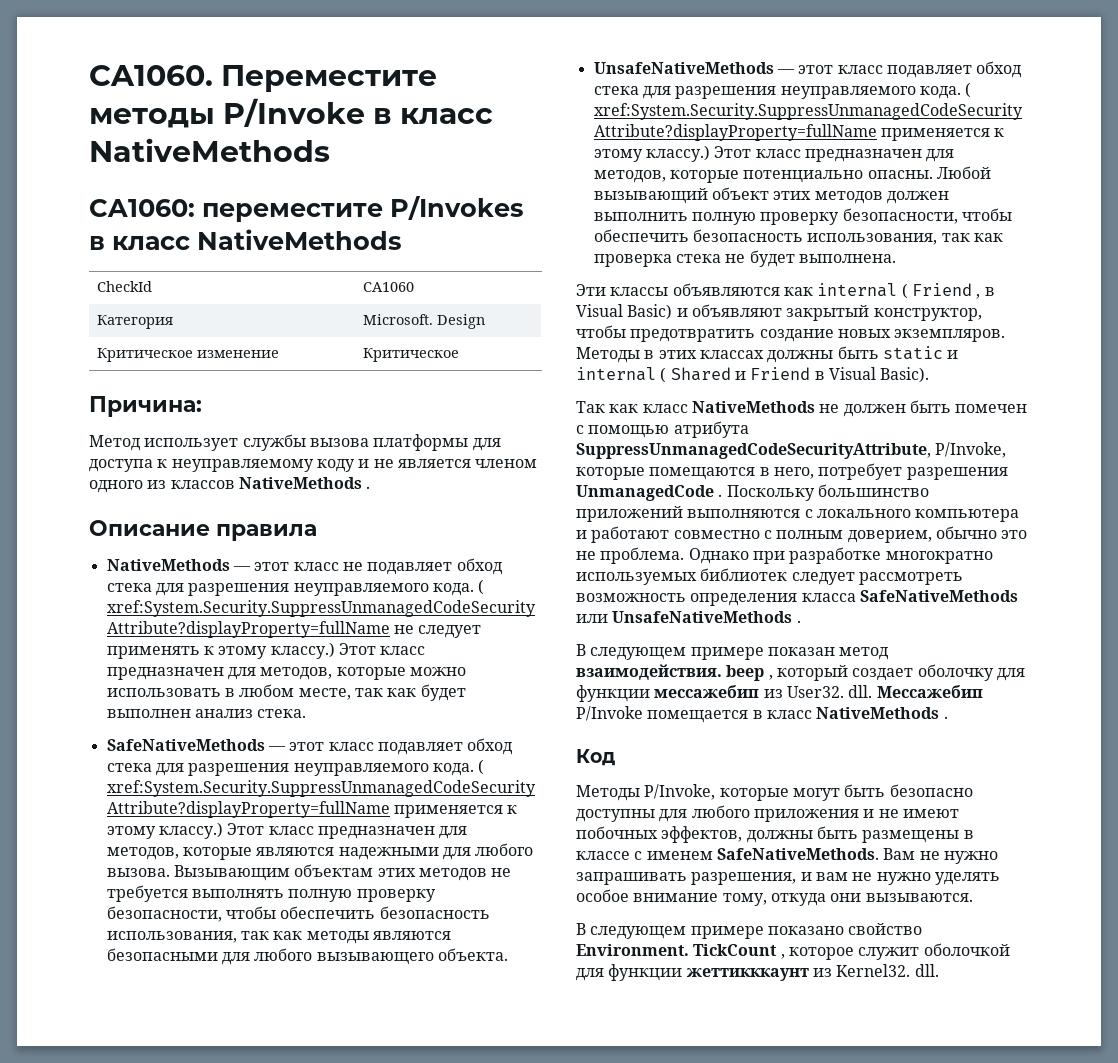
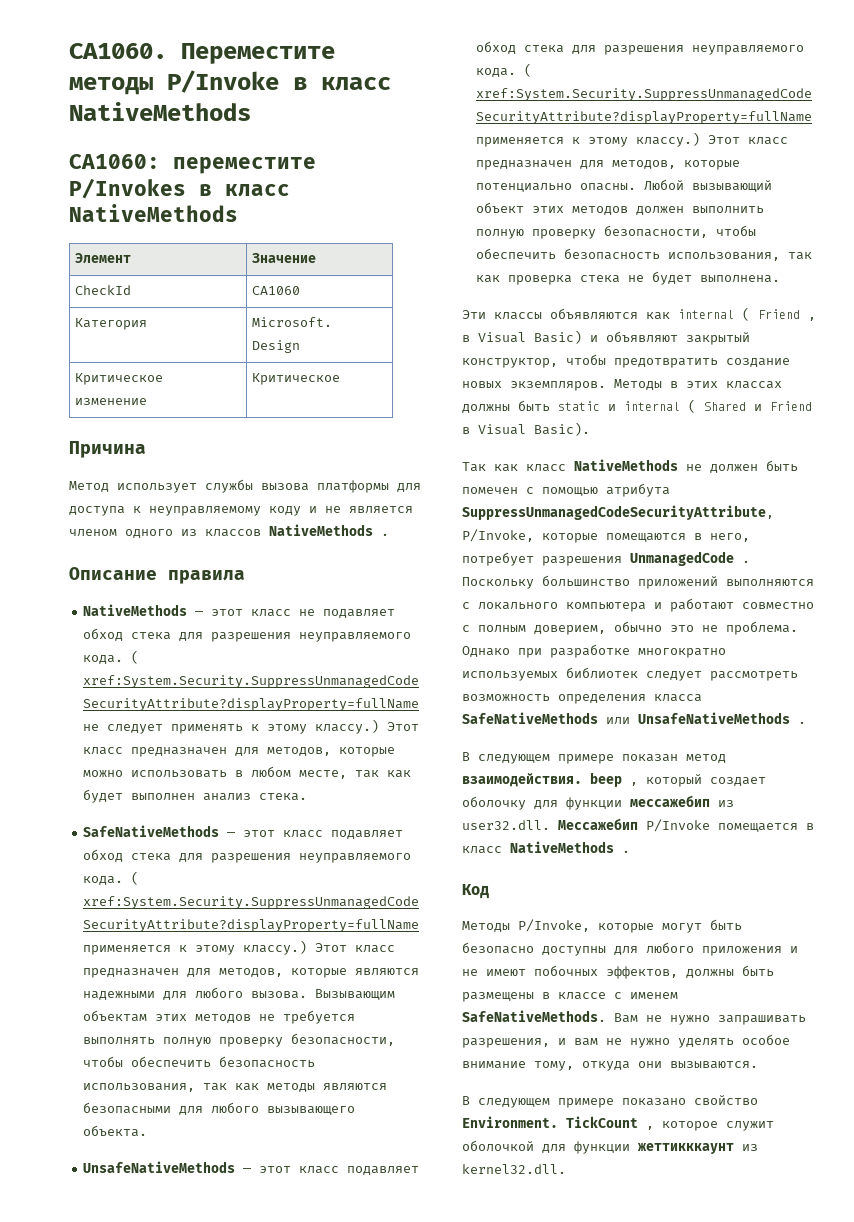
+ Элемент | Значение
- Причина:
+ Причина
- В следующем примере показан метод взаимодействия. beep , который создает оболочку для функции мессажебип из User32. dll. Мессажебип P/Invoke помещается в класс NativeMethods .
+ В следующем примере показан метод взаимодействия. beep , который создает оболочку для функции мессажебип из user32.dll. Мессажебип P/Invoke помещается в класс NativeMethods .
- TickCount , которое служит оболочкой для функции жеттикккаунт из Kernel32. dll.
+ TickCount , которое служит оболочкой для функции жеттикккаунт из kernel32.dll.

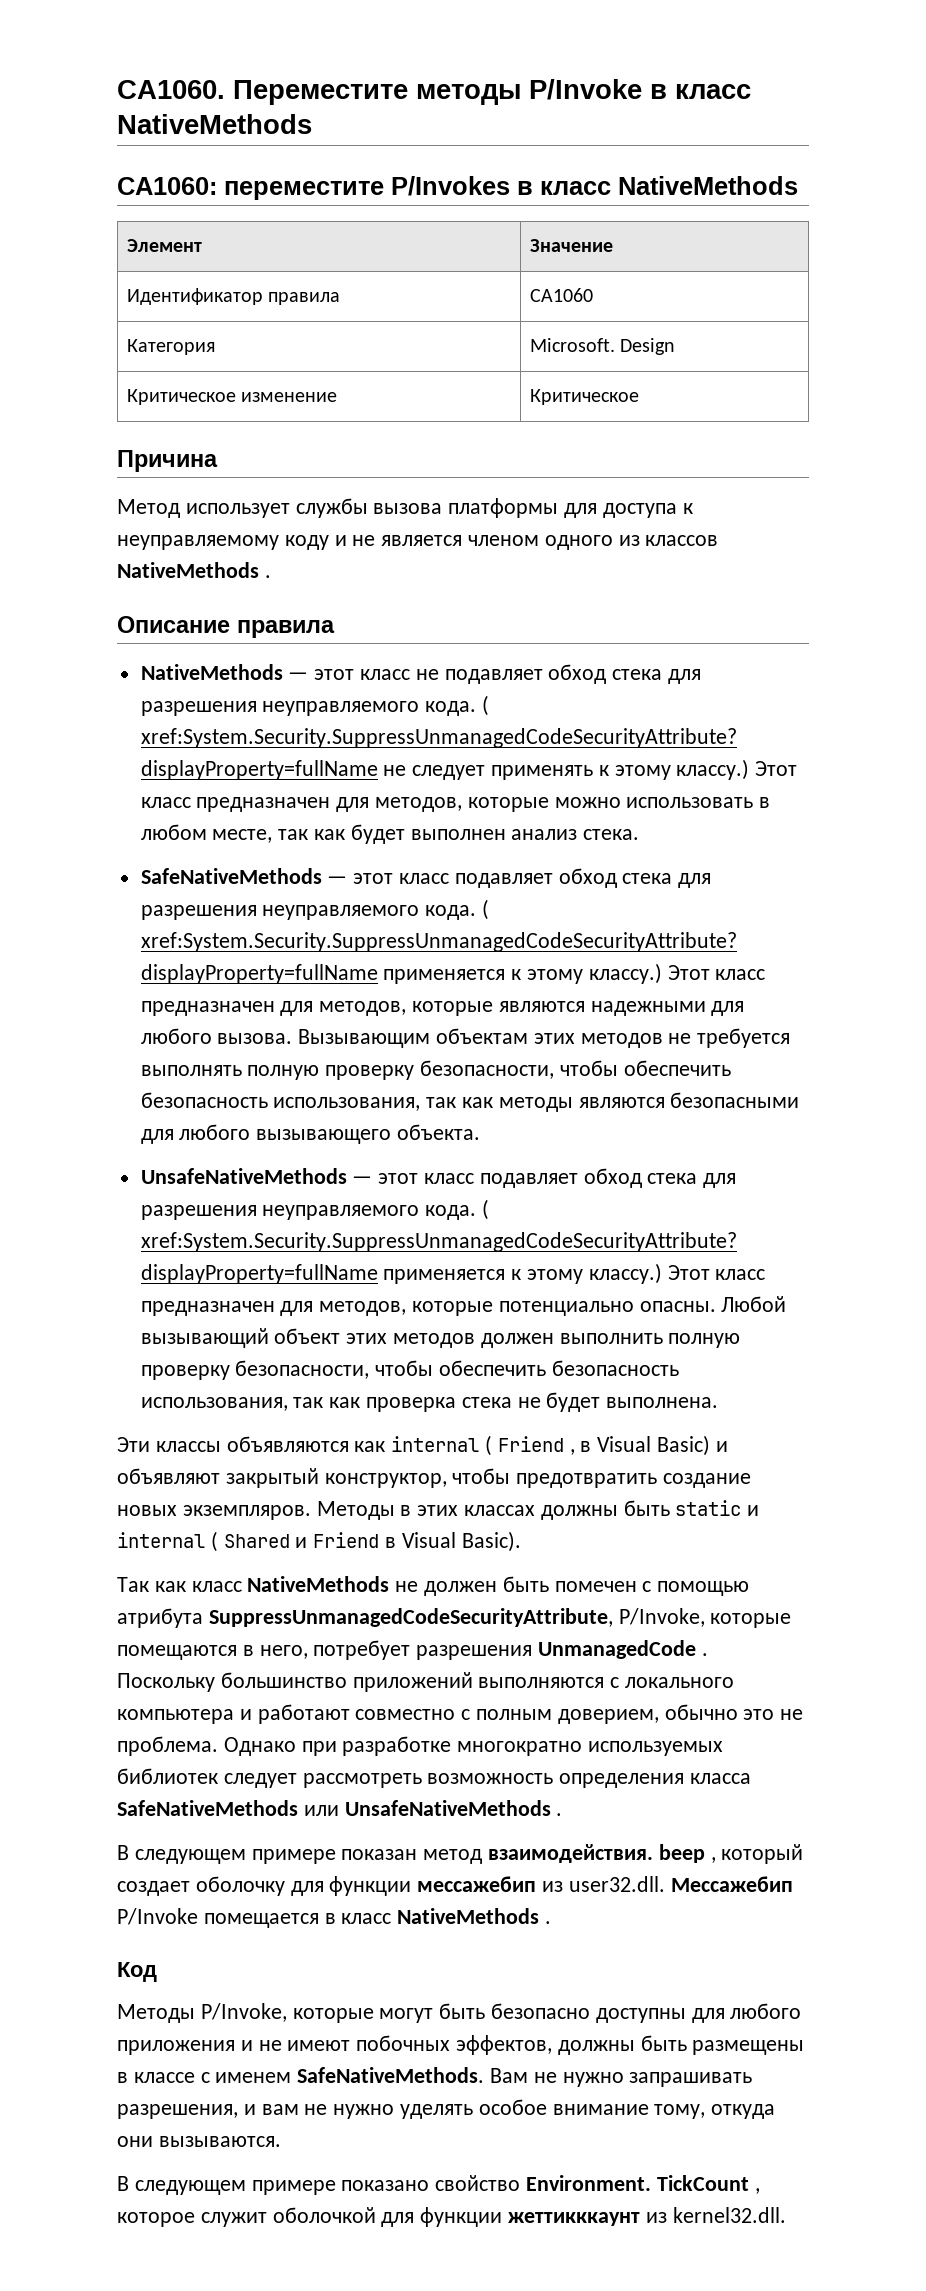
- CheckId | CA1060
+ Идентификатор правила | CA1060

